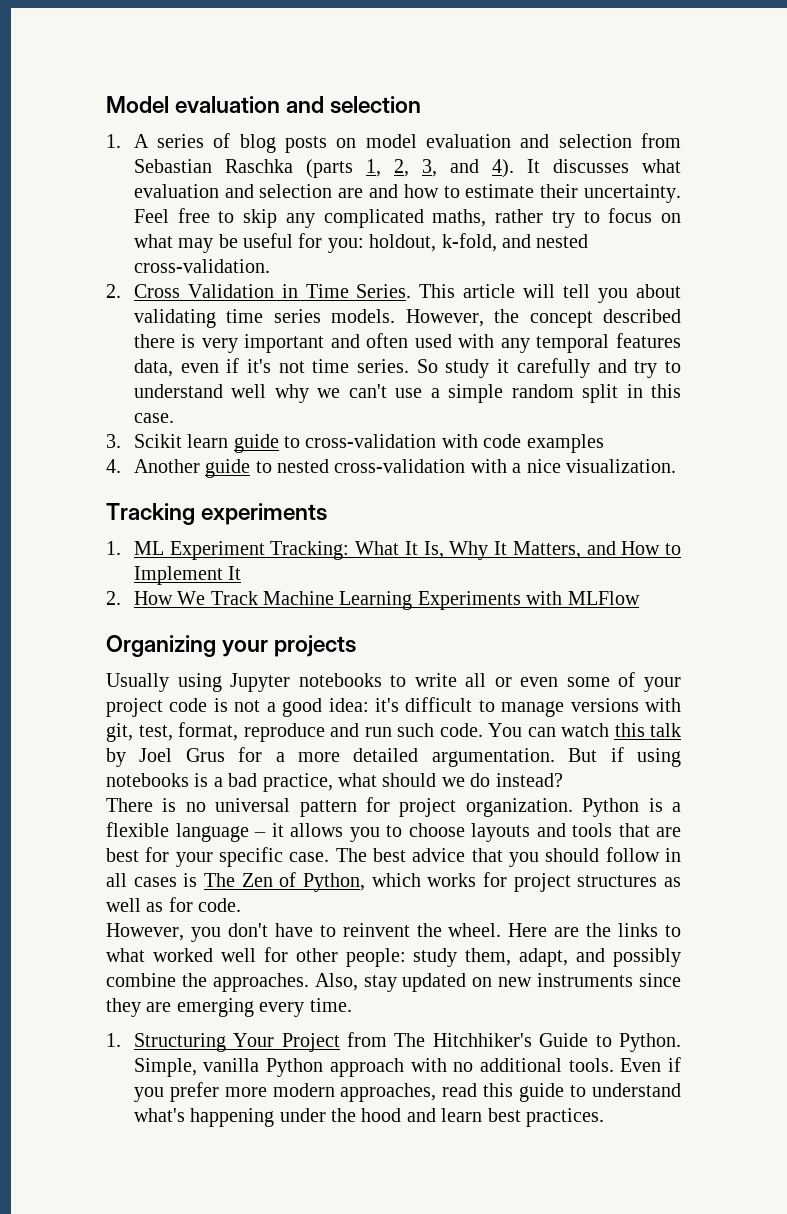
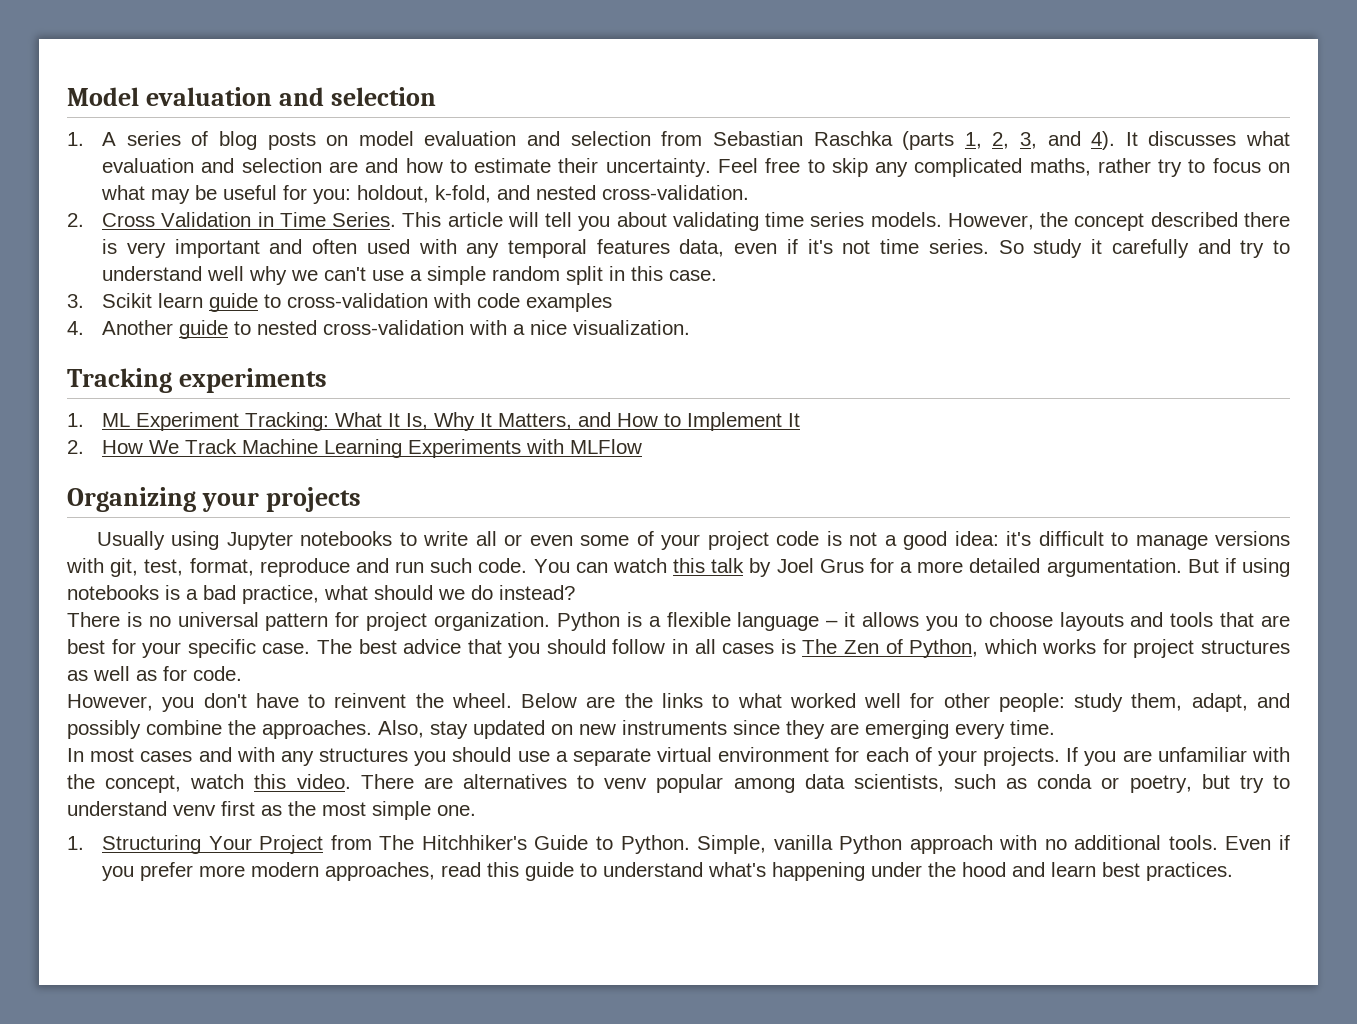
- Here are the links to what worked well for other people: study them, adapt, and possibly combine the approaches.
+ Below are the links to what worked well for other people: study them, adapt, and possibly combine the approaches.
+ In most cases and with any structures you should use a separate virtual environment for each of your projects. If you are unfamiliar with the concept, watch this video. There are alternatives to venv popular among data scientists, such as conda or poetry, but try to understand venv first as the most simple one.

